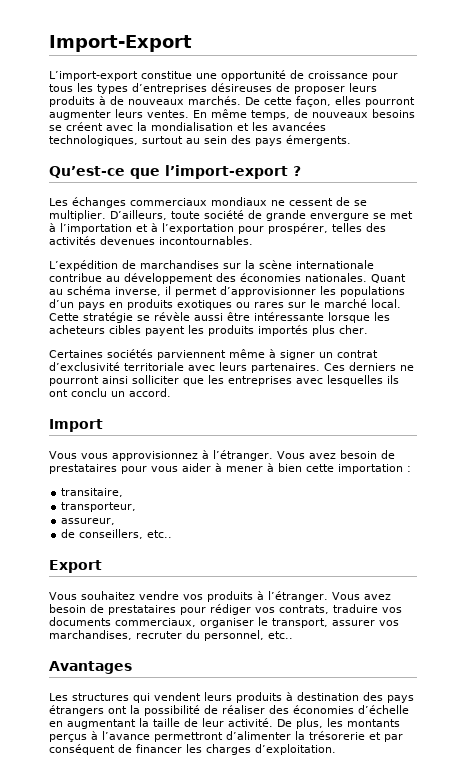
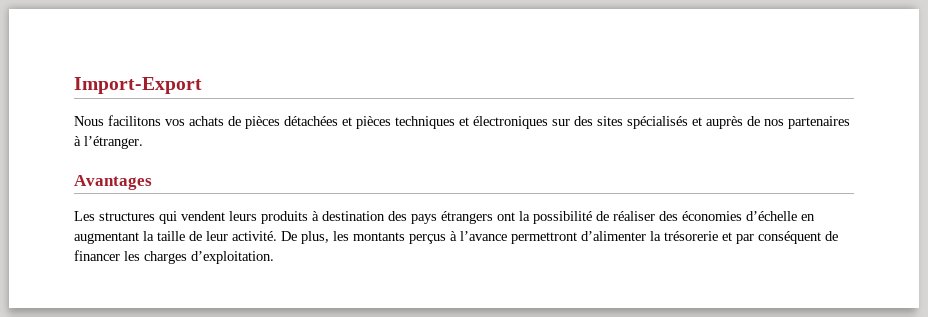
- L’import-export constitue une opportunité de croissance pour tous les types d’entreprises désireuses de proposer leurs produits à de nouveaux marchés. De cette façon, elles pourront augmenter leurs ventes. En même temps, de nouveaux besoins se créent avec la mondialisation et les avancées technologiques, surtout au sein des pays émergents.
- Qu’est-ce que l’import-export ?
- Les échanges commerciaux mondiaux ne cessent de se multiplier. D’ailleurs, toute société de grande envergure se met à l’importation et à l’exportation pour prospérer, telles des activités devenues incontournables.
- L’expédition de marchandises sur la scène internationale contribue au développement des économies nationales. Quant au schéma inverse, il permet d’approvisionner les populations d’un pays en produits exotiques ou rares sur le marché local. Cette stratégie se révèle aussi être intéressante lorsque les acheteurs cibles payent les produits importés plus cher.
- Certaines sociétés parviennent même à signer un contrat d’exclusivité territoriale avec leurs partenaires. Ces derniers ne pourront ainsi solliciter que les entreprises avec lesquelles ils ont conclu un accord.
- Import
- Vous vous approvisionnez à l’étranger. Vous avez besoin de prestataires pour vous aider à mener à bien cette importation :
- transitaire,
- transporteur,
- assureur,
- de conseillers, etc..
- Export
- Vous souhaitez vendre vos produits à l’étranger. Vous avez besoin de prestataires pour rédiger vos contrats, traduire vos documents commerciaux, organiser le transport, assurer vos marchandises, recruter du personnel, etc..
+ Nous facilitons vos achats de pièces détachées et pièces techniques et électroniques sur des sites spécialisés et auprès de nos partenaires à l’étranger.

